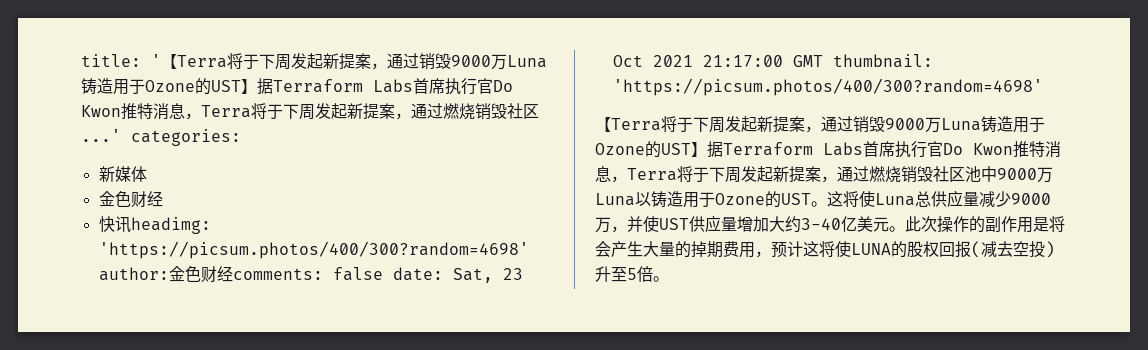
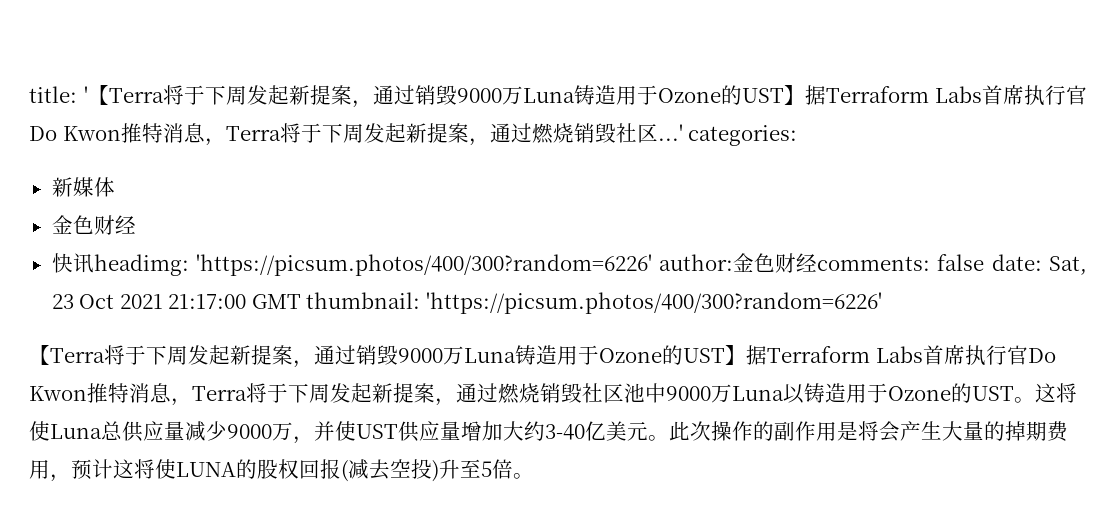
- 快讯headimg: 'https://picsum.photos/400/300?random=4698' author:金色财经comments: false date: Sat, 23 Oct 2021 21:17:00 GMT thumbnail: 'https://picsum.photos/400/300?random=4698'
+ 快讯headimg: 'https://picsum.photos/400/300?random=6226' author:金色财经comments: false date: Sat, 23 Oct 2021 21:17:00 GMT thumbnail: 'https://picsum.photos/400/300?random=6226'

